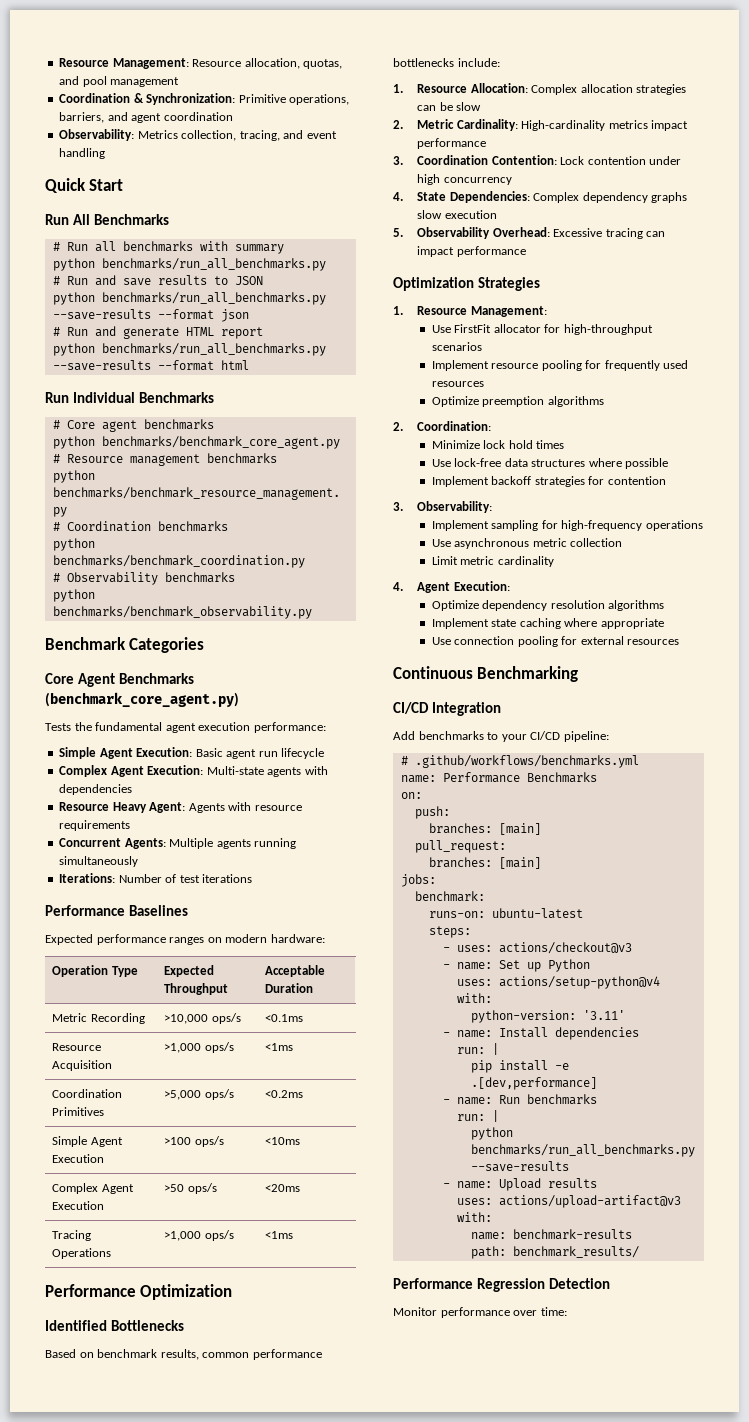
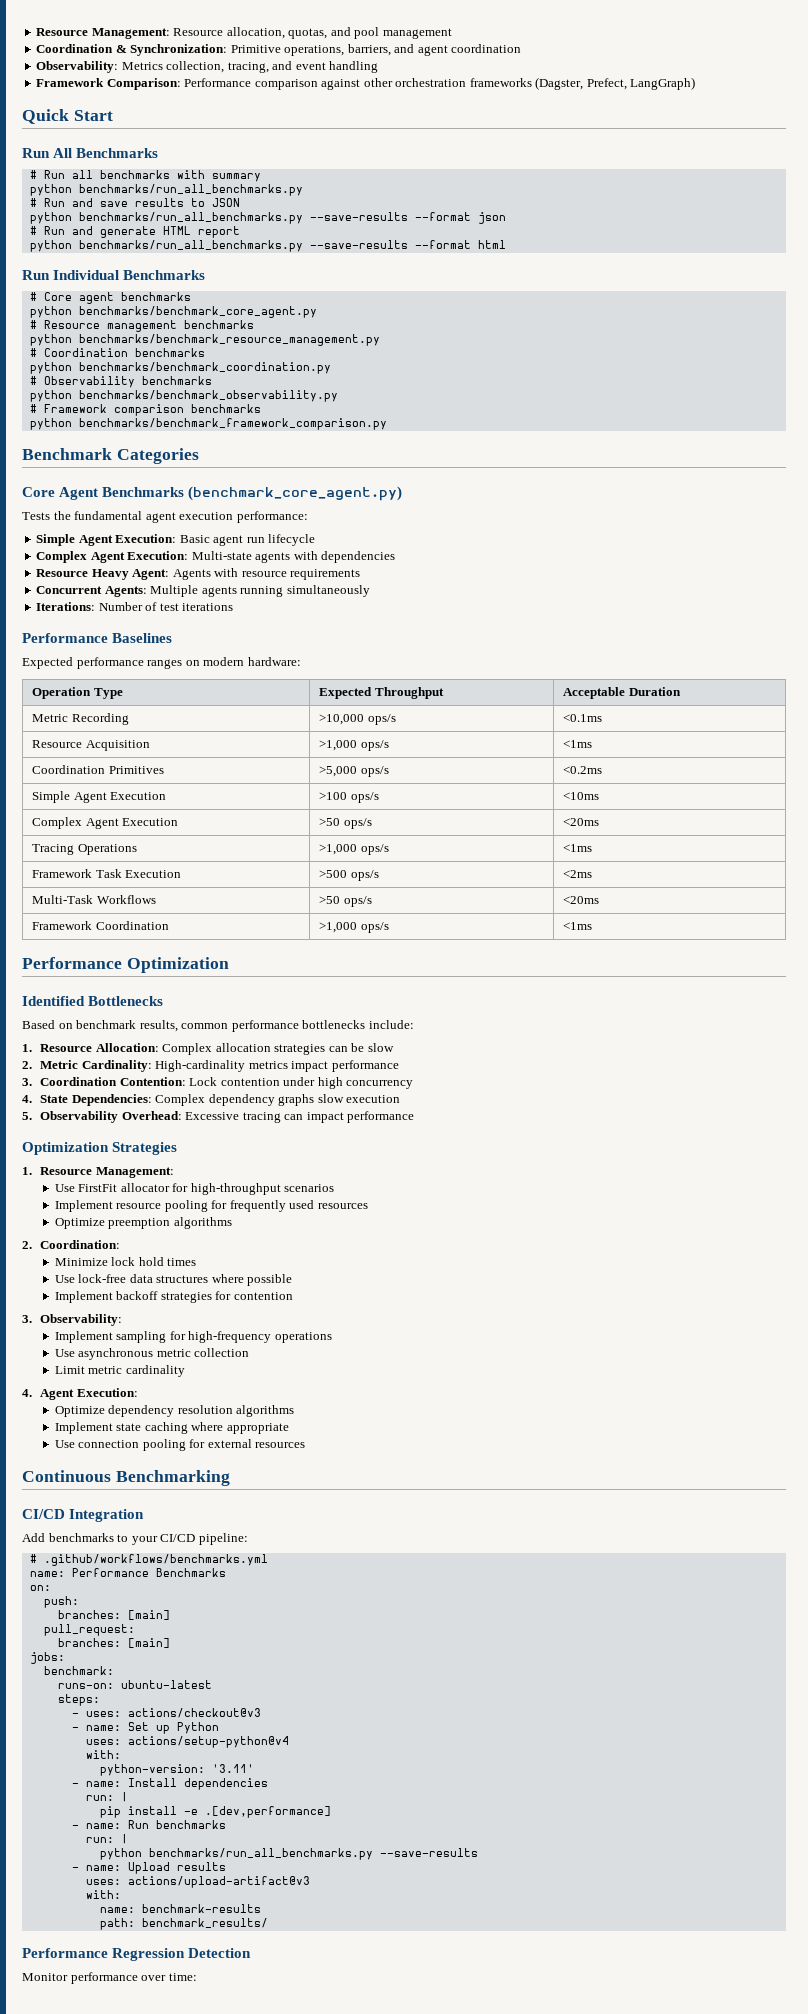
+ Framework Comparison: Performance comparison against other orchestration frameworks (Dagster, Prefect, LangGraph)
+ # Framework comparison benchmarks
+ python benchmarks/benchmark_framework_comparison.py
+ Framework Task Execution | >500 ops/s | <2ms
+ Multi-Task Workflows | >50 ops/s | <20ms
+ Framework Coordination | >1,000 ops/s | <1ms

